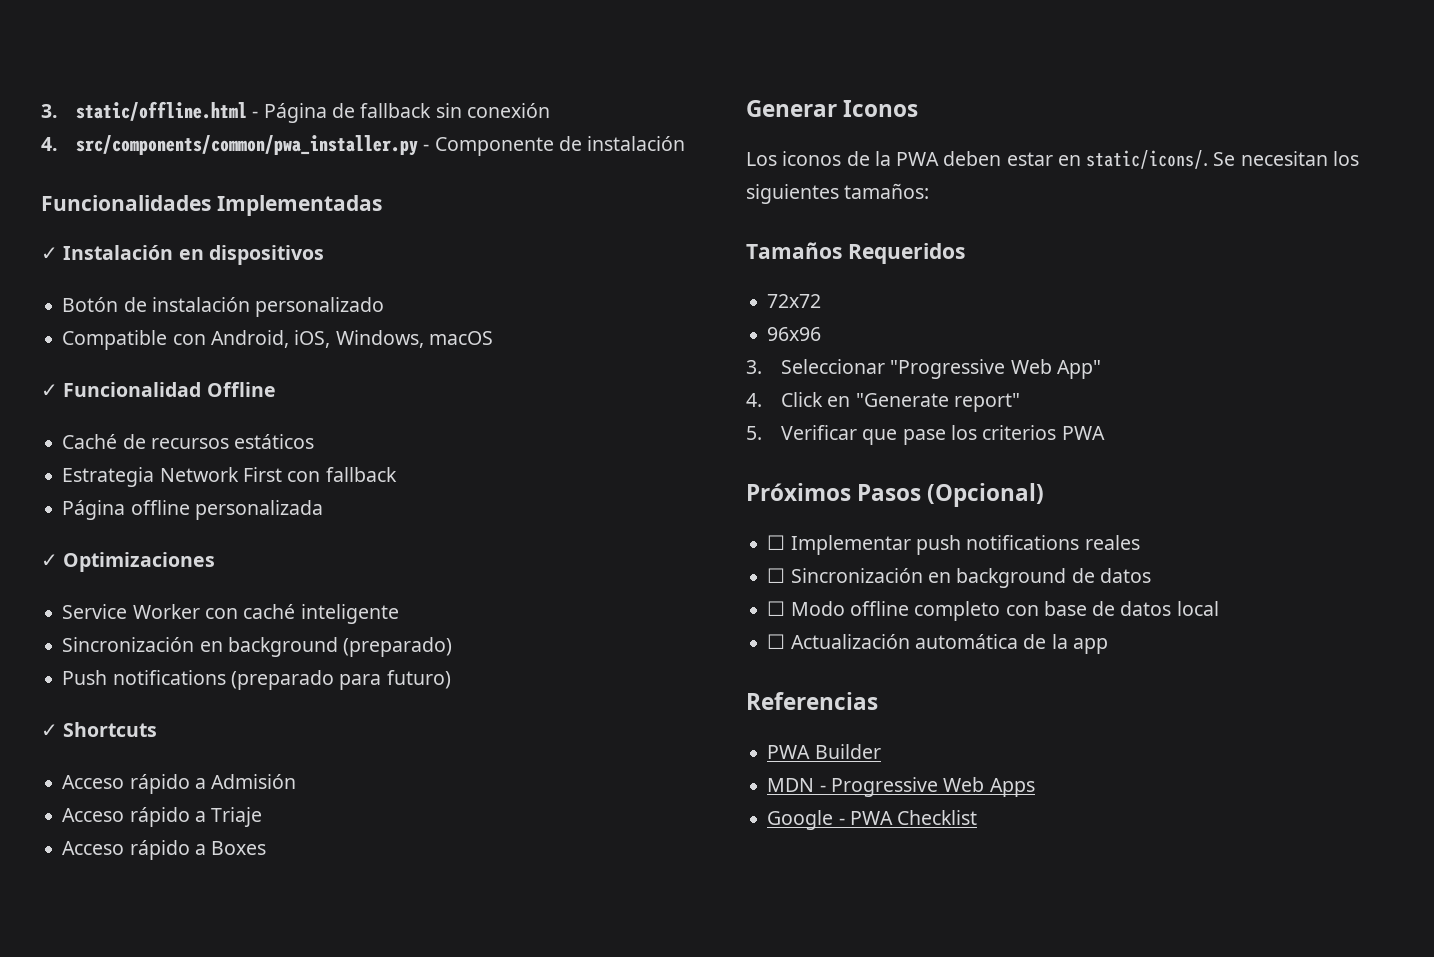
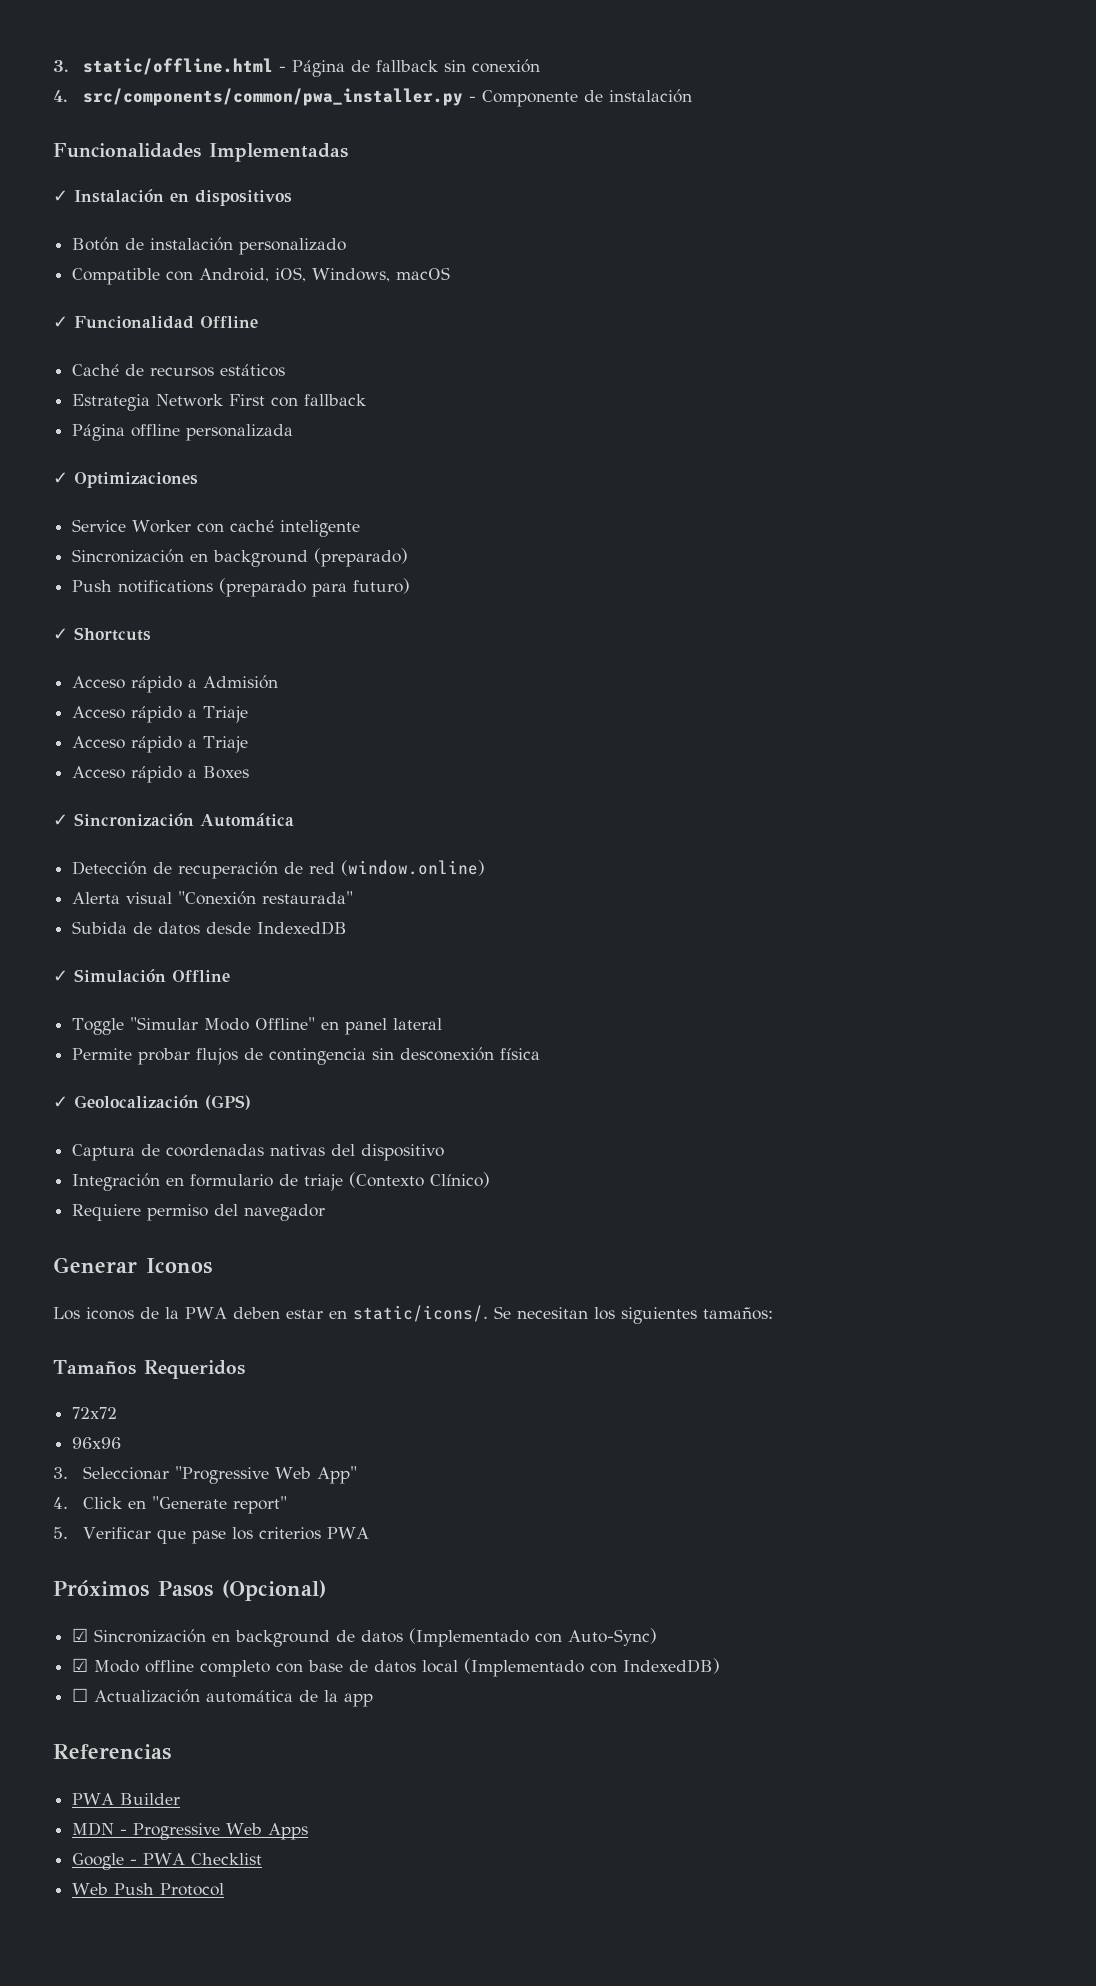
  Acceso rápido a Admisión
+ Acceso rápido a Triaje
+ ✓ Sincronización Automática
+ Detección de recuperación de red (window.online)
+ Alerta visual "Conexión restaurada"
+ Subida de datos desde IndexedDB
+ ✓ Simulación Offline
+ Toggle "Simular Modo Offline" en panel lateral
+ Permite probar flujos de contingencia sin desconexión física
+ ✓ Geolocalización (GPS)
+ Captura de coordenadas nativas del dispositivo
+ Integración en formulario de triaje (Contexto Clínico)
+ Requiere permiso del navegador
- ☐ Implementar push notifications reales
- ☐ Sincronización en background de datos
- ☐ Modo offline completo con base de datos local
+ ☑ Sincronización en background de datos (Implementado con Auto-Sync)
+ ☑ Modo offline completo con base de datos local (Implementado con IndexedDB)
+ Web Push Protocol

